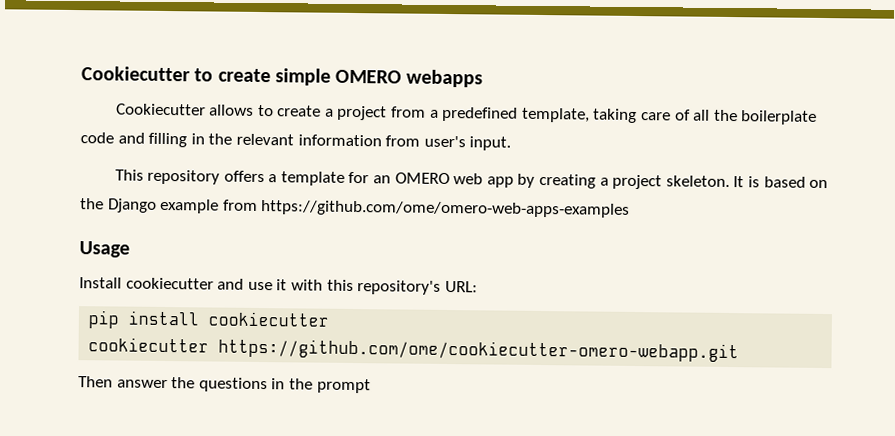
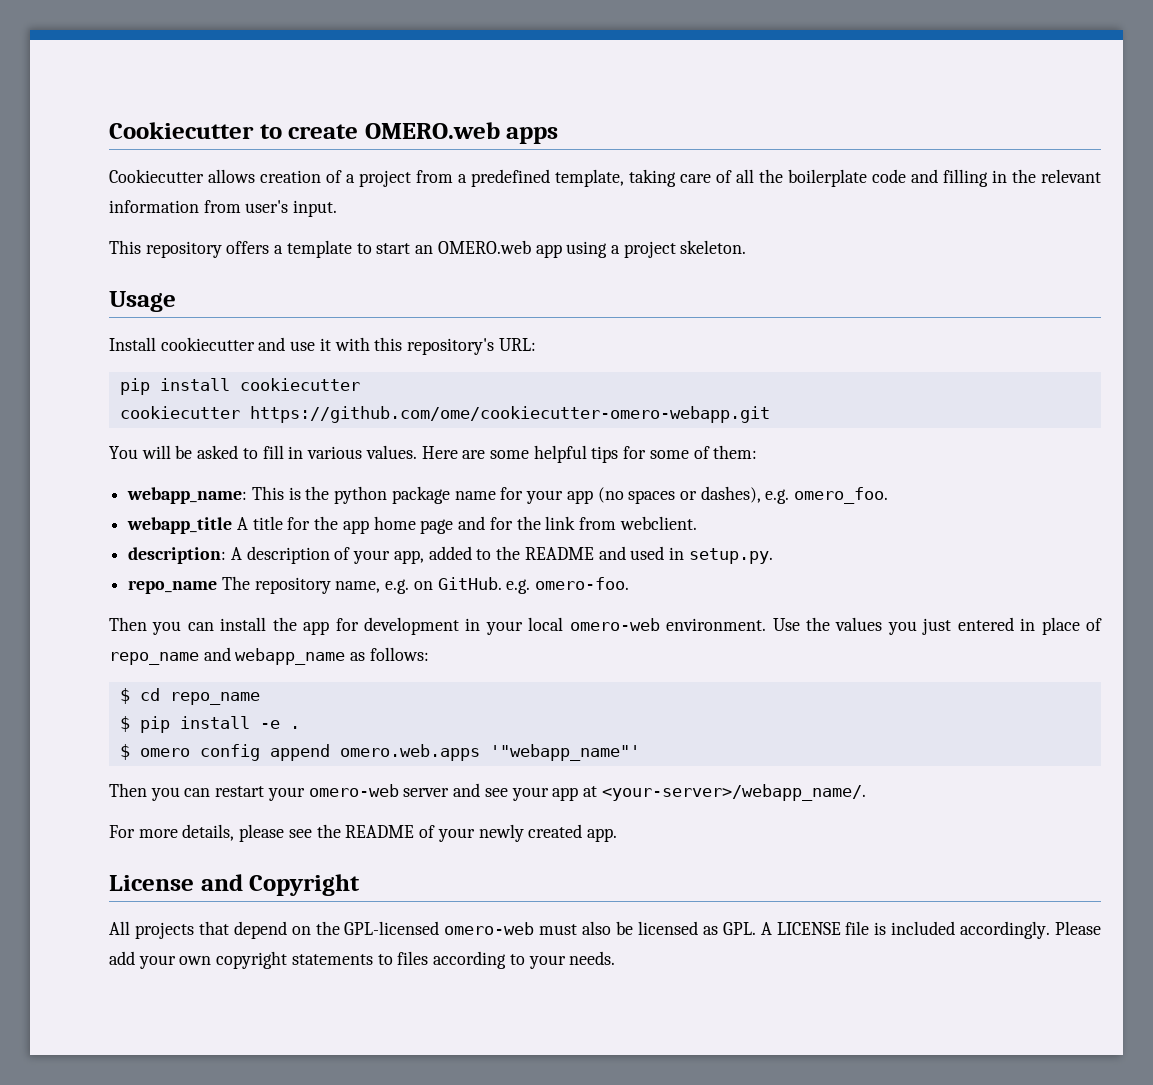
- Cookiecutter to create simple OMERO webapps
+ Cookiecutter to create OMERO.web apps
- Cookiecutter allows to create a project from a predefined template, taking care of all the boilerplate code and filling in the relevant information from user's input.
+ Cookiecutter allows creation of a project from a predefined template, taking care of all the boilerplate code and filling in the relevant information from user's input.
- This repository offers a template for an OMERO web app by creating a project skeleton. It is based on the Django example from https://github.com/ome/omero-web-apps-examples
+ This repository offers a template to start an OMERO.web app using a project skeleton.
- Then answer the questions in the prompt
+ You will be asked to fill in various values. Here are some helpful tips for some of them:
+ webapp_name: This is the python package name for your app (no spaces or dashes), e.g. omero_foo.
+ webapp_title A title for the app home page and for the link from webclient.
+ description: A description of your app, added to the README and used in setup.py.
+ repo_name The repository name, e.g. on GitHub. e.g. omero-foo.
+ Then you can install the app for development in your local omero-web environment. Use the values you just entered in place of repo_name and webapp_name as follows:
+ $ cd repo_name
+ $ pip install -e .
+ $ omero config append omero.web.apps '"webapp_name"'
+ Then you can restart your omero-web server and see your app at <your-server>/webapp_name/.
+ For more details, please see the README of your newly created app.
+ License and Copyright
+ All projects that depend on the GPL-licensed omero-web must also be licensed as GPL. A LICENSE file is included accordingly. Please add your own copyright statements to files according to your needs.

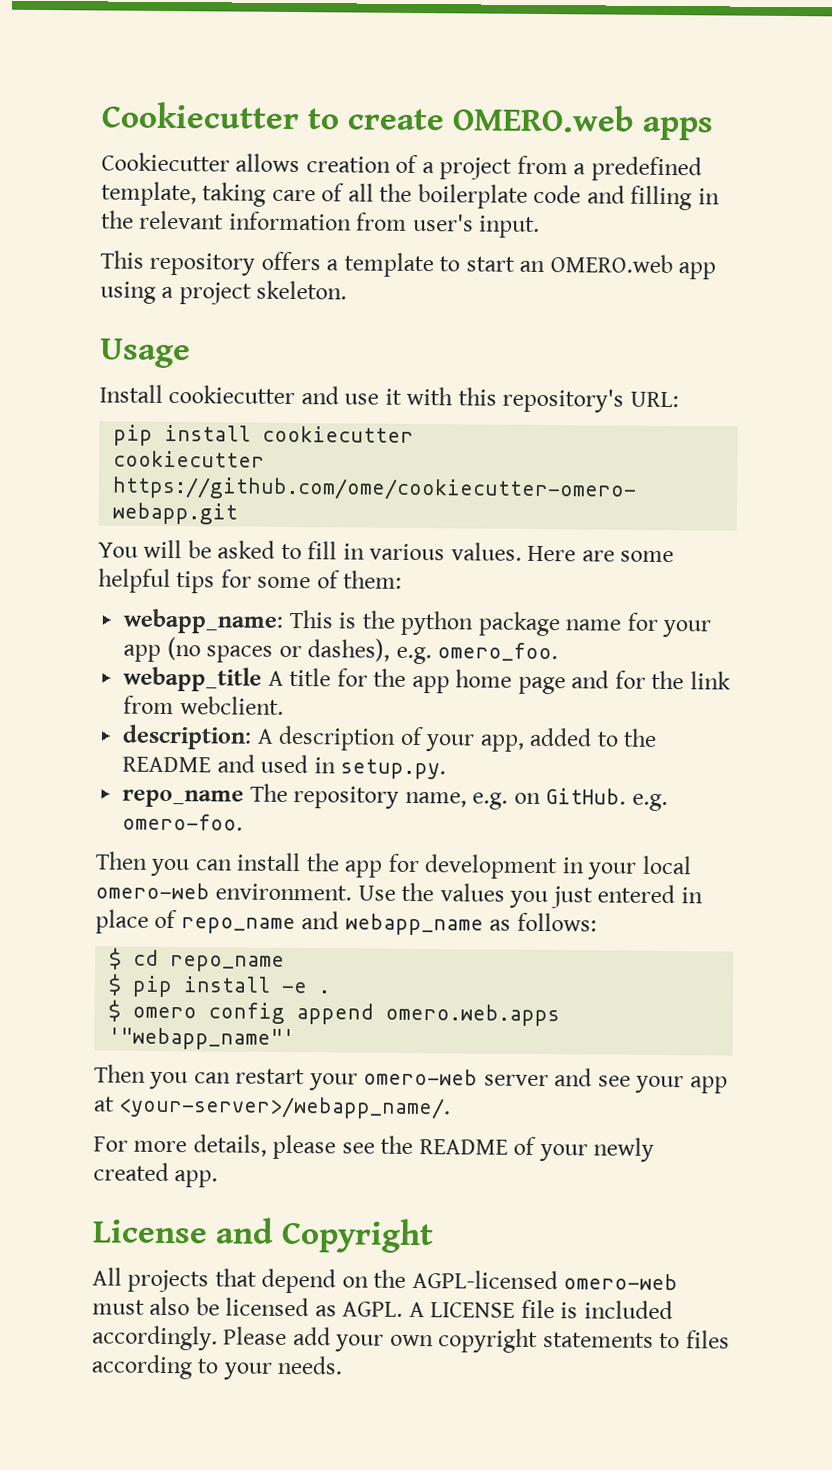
- All projects that depend on the GPL-licensed omero-web must also be licensed as GPL. A LICENSE file is included accordingly.
+ All projects that depend on the AGPL-licensed omero-web must also be licensed as AGPL. A LICENSE file is included accordingly.

